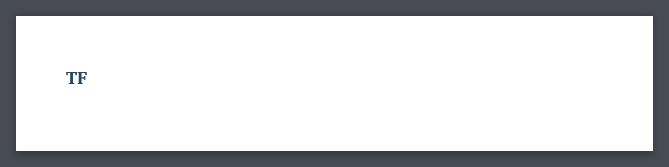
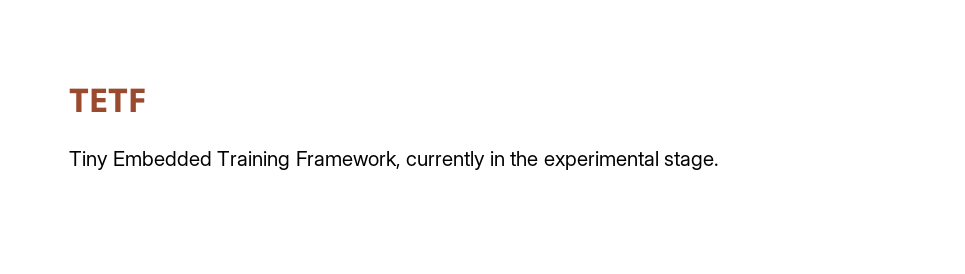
- TF
+ TETF
+ Tiny Embedded Training Framework, currently in the experimental stage.

